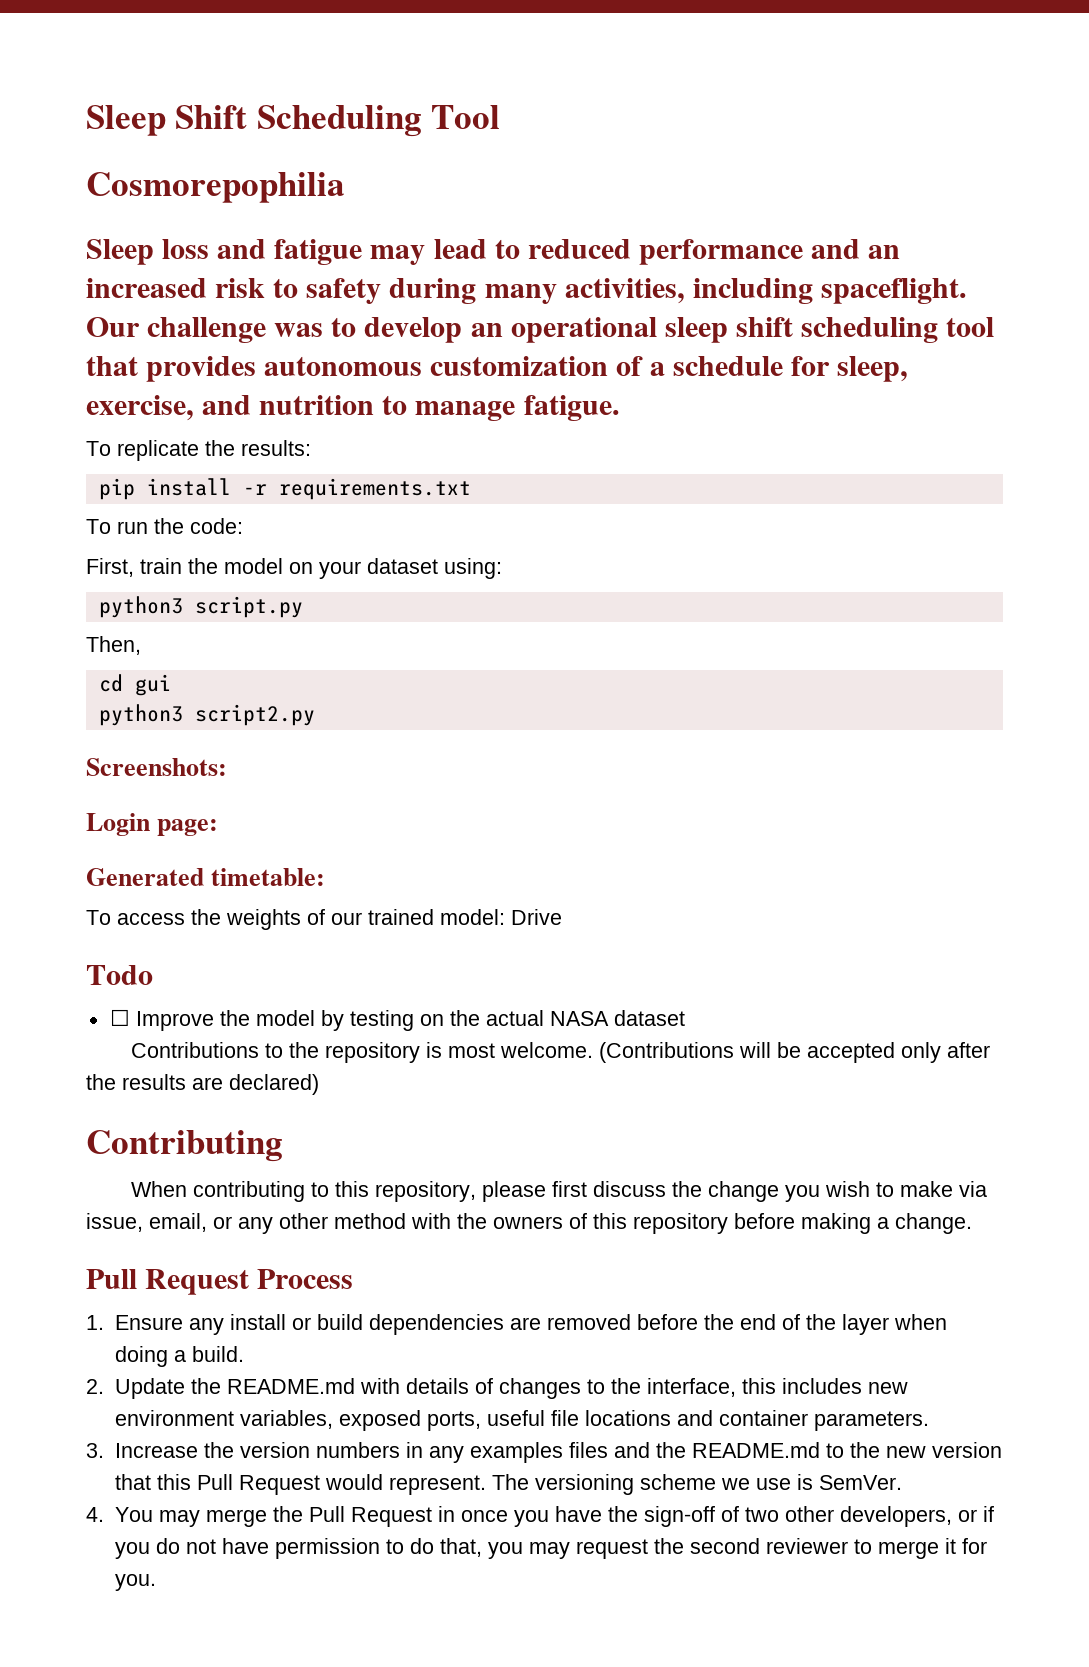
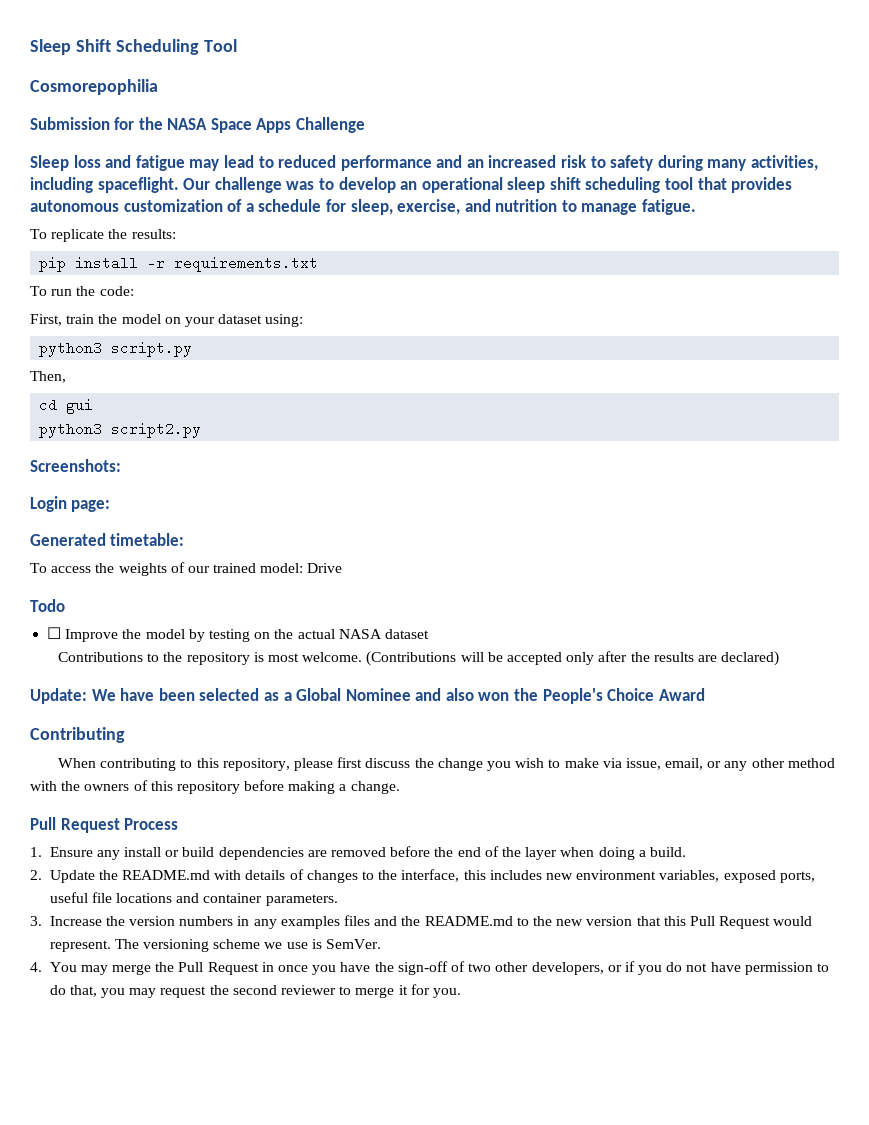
+ Submission for the NASA Space Apps Challenge
+ Update: We have been selected as a Global Nominee and also won the People's Choice Award

